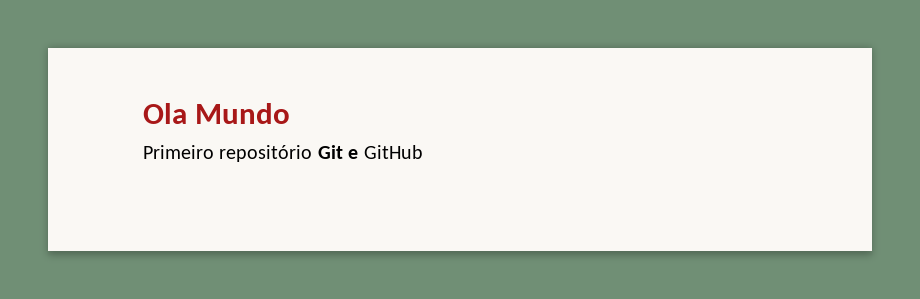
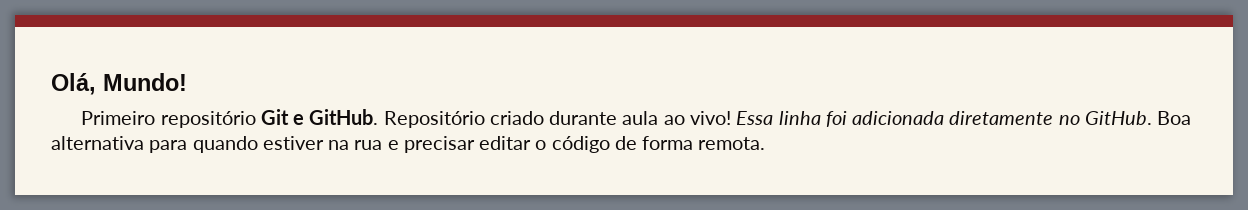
- Ola Mundo
+ Olá, Mundo!
- Primeiro repositório Git e GitHub
+ Primeiro repositório Git e GitHub. Repositório criado durante aula ao vivo! Essa linha foi adicionada diretamente no GitHub. Boa alternativa para quando estiver na rua e precisar editar o código de forma remota.

